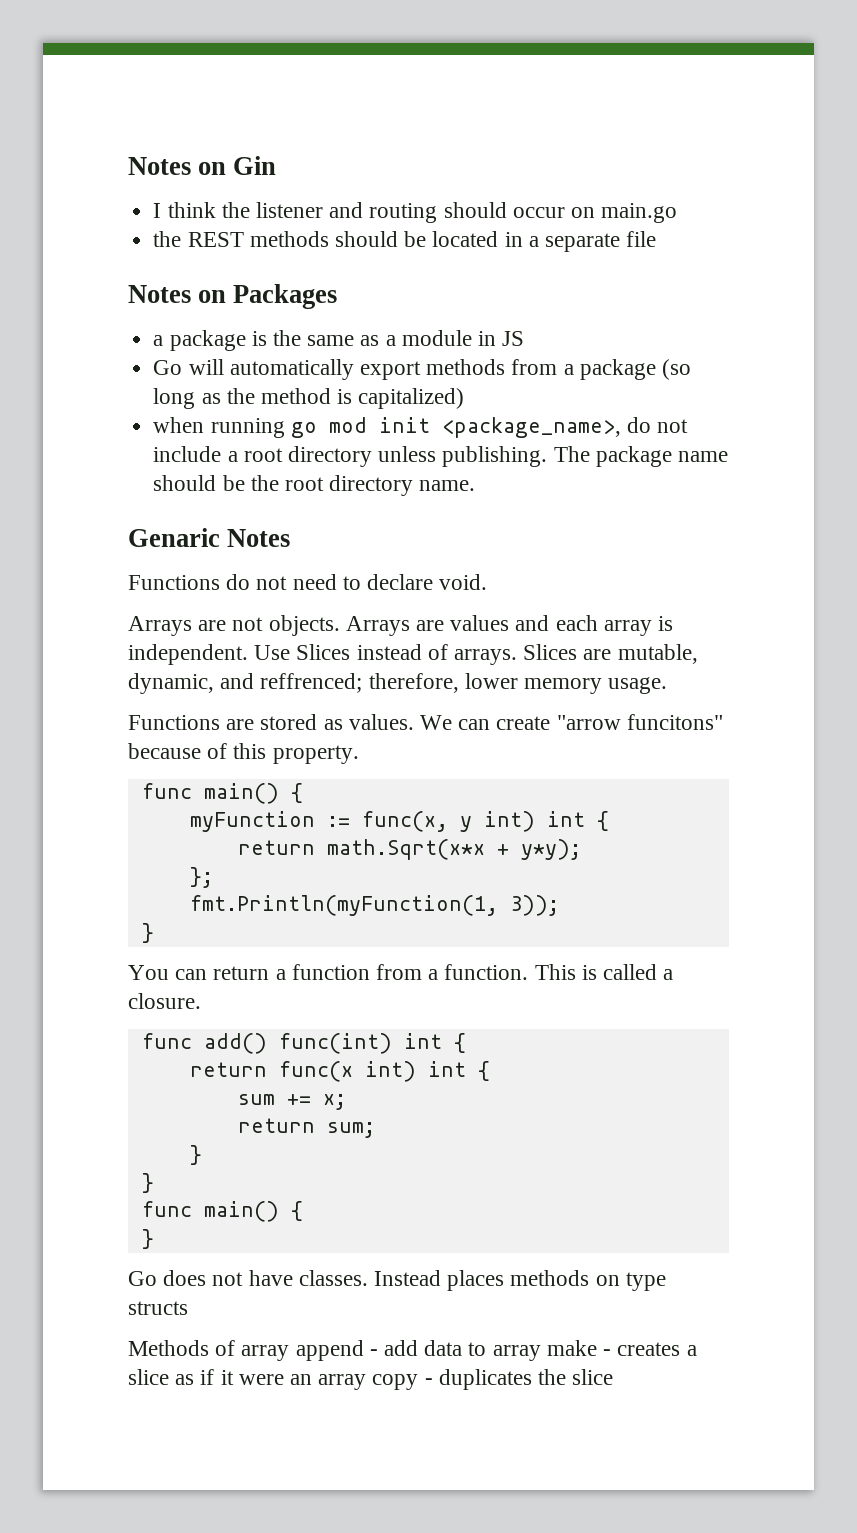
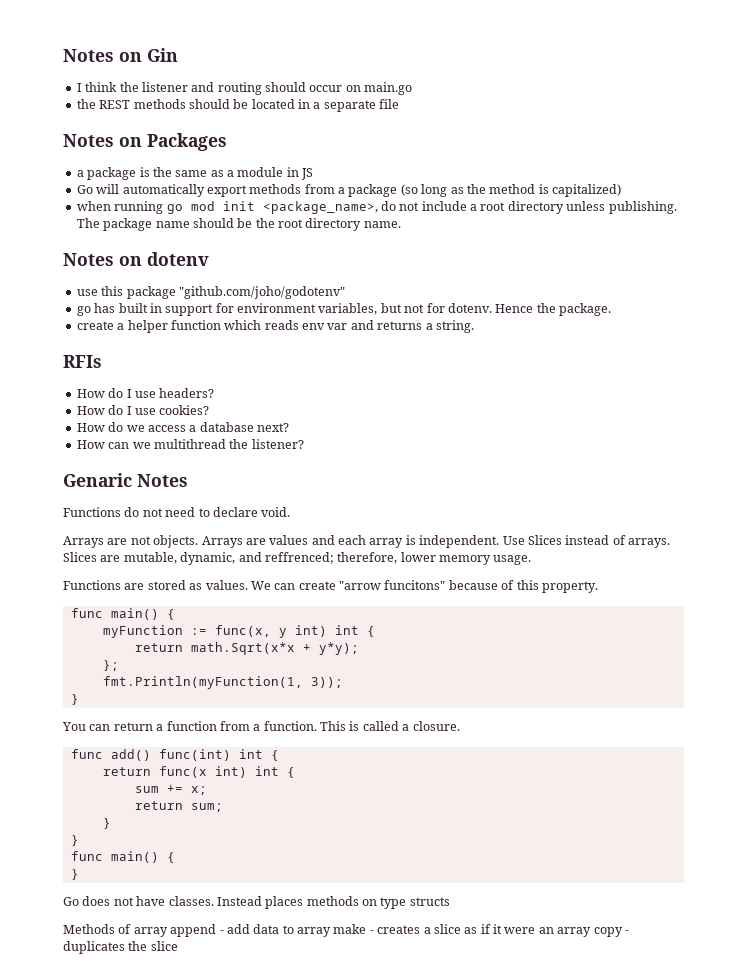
+ Notes on dotenv
+ use this package "github.com/joho/godotenv"
+ go has built in support for environment variables, but not for dotenv. Hence the package.
+ create a helper function which reads env var and returns a string.
+ RFIs
+ How do I use headers?
+ How do I use cookies?
+ How do we access a database next?
+ How can we multithread the listener?

